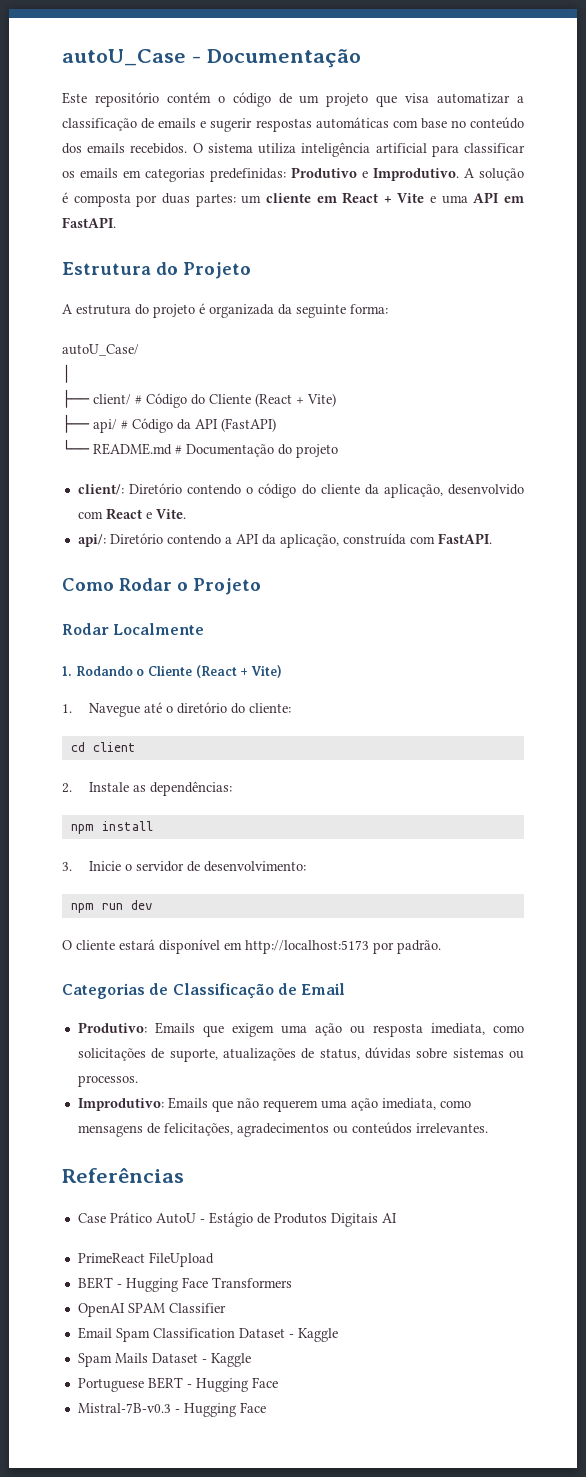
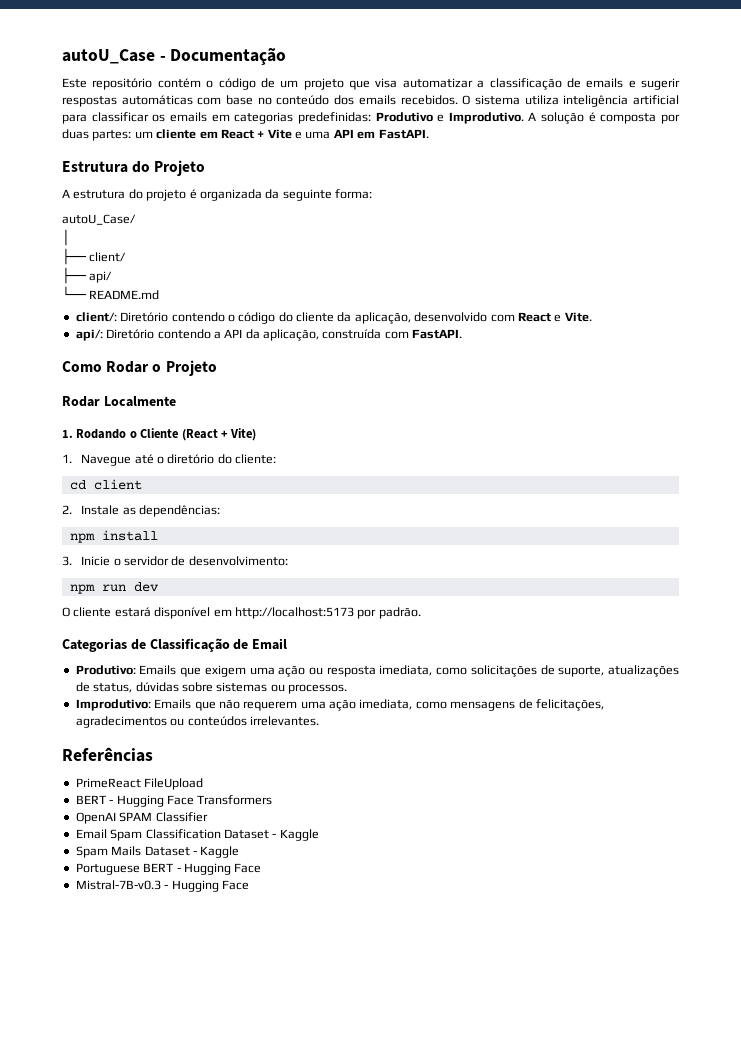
- ├── client/ # Código do Cliente (React + Vite)
- ├── api/ # Código da API (FastAPI)
- └── README.md # Documentação do projeto
+ ├── client/
+ ├── api/
+ └── README.md
- Case Prático AutoU - Estágio de Produtos Digitais AI

